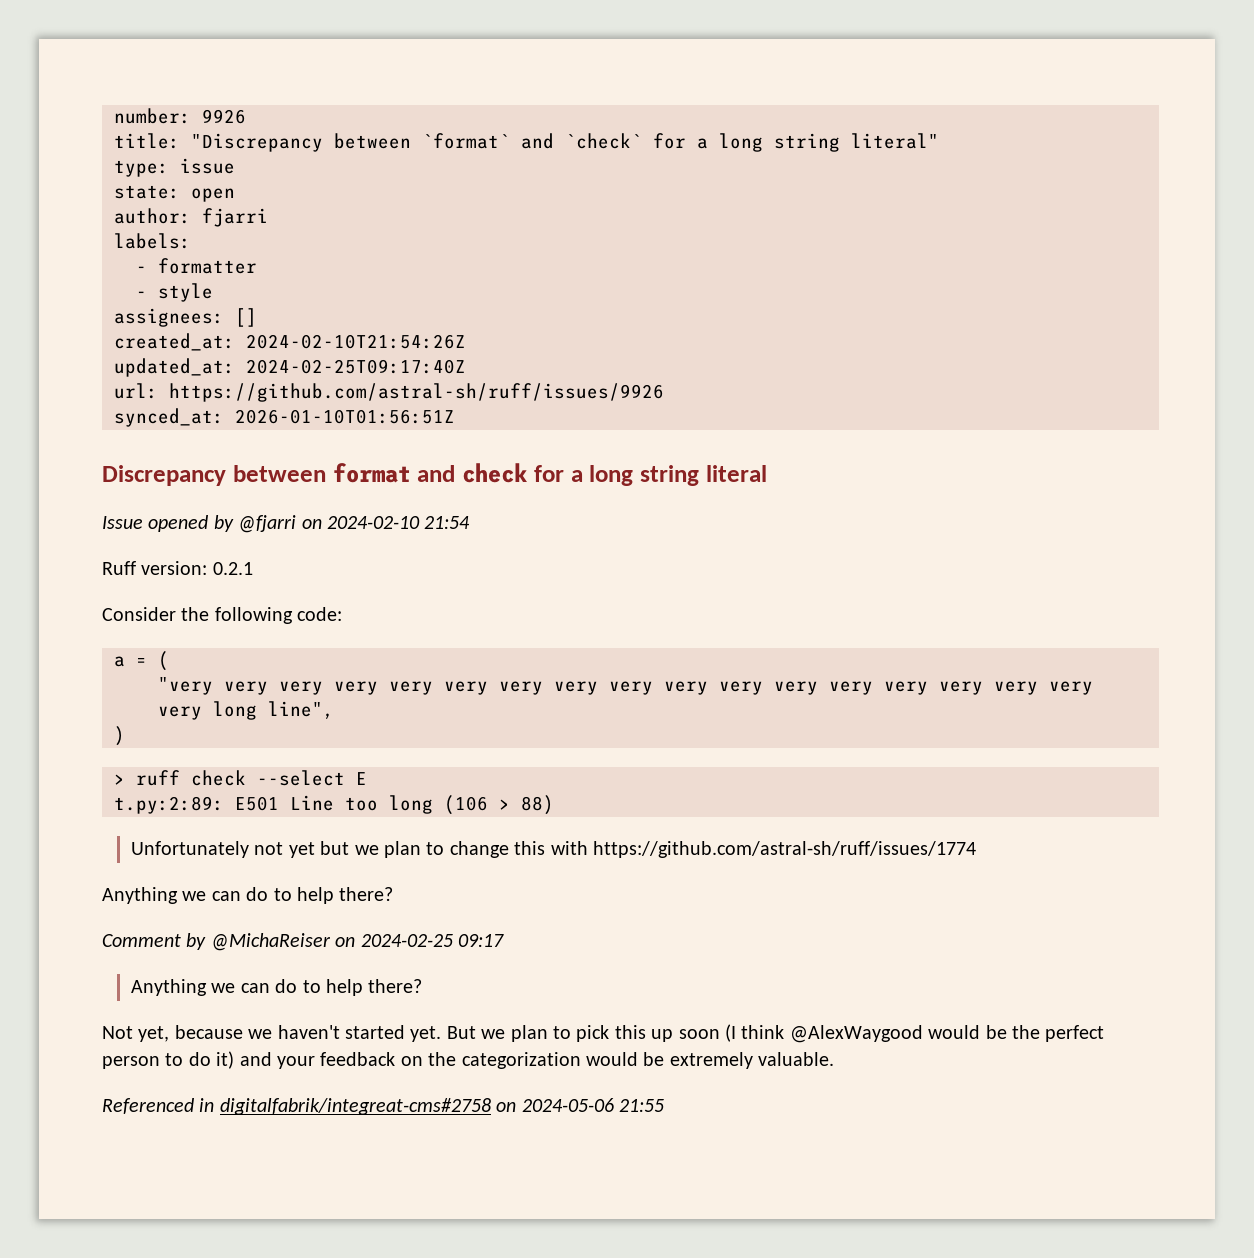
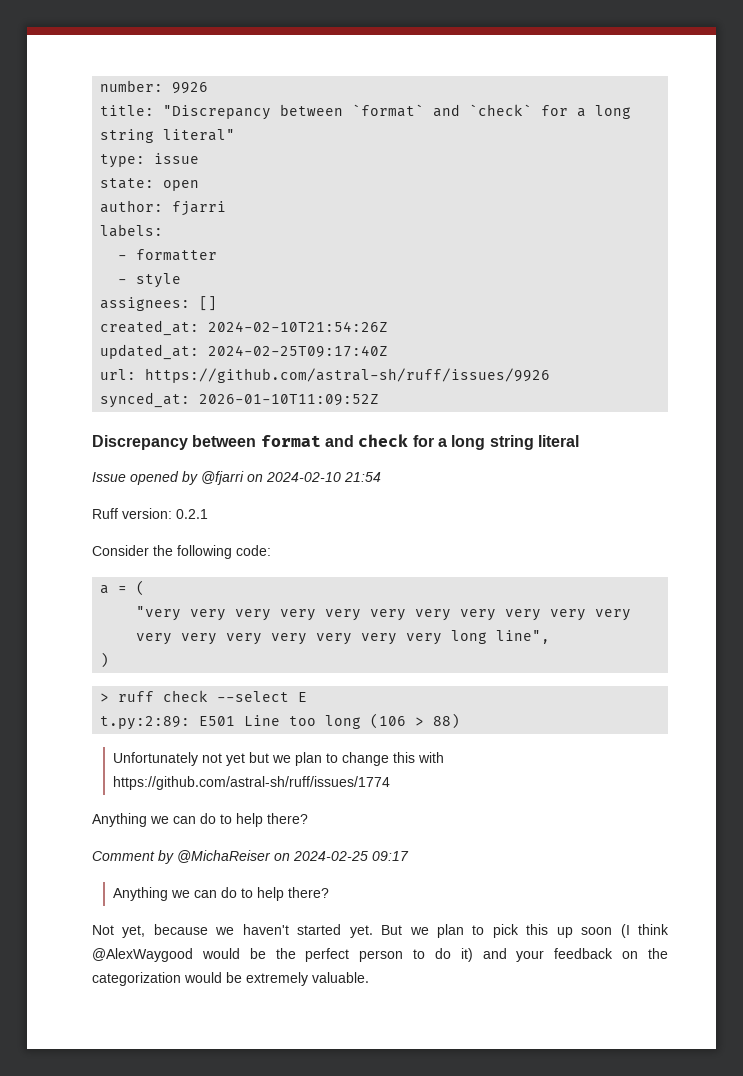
- synced_at: 2026-01-10T01:56:51Z
+ synced_at: 2026-01-10T11:09:52Z
- Referenced in digitalfabrik/integreat-cms#2758 on 2024-05-06 21:55

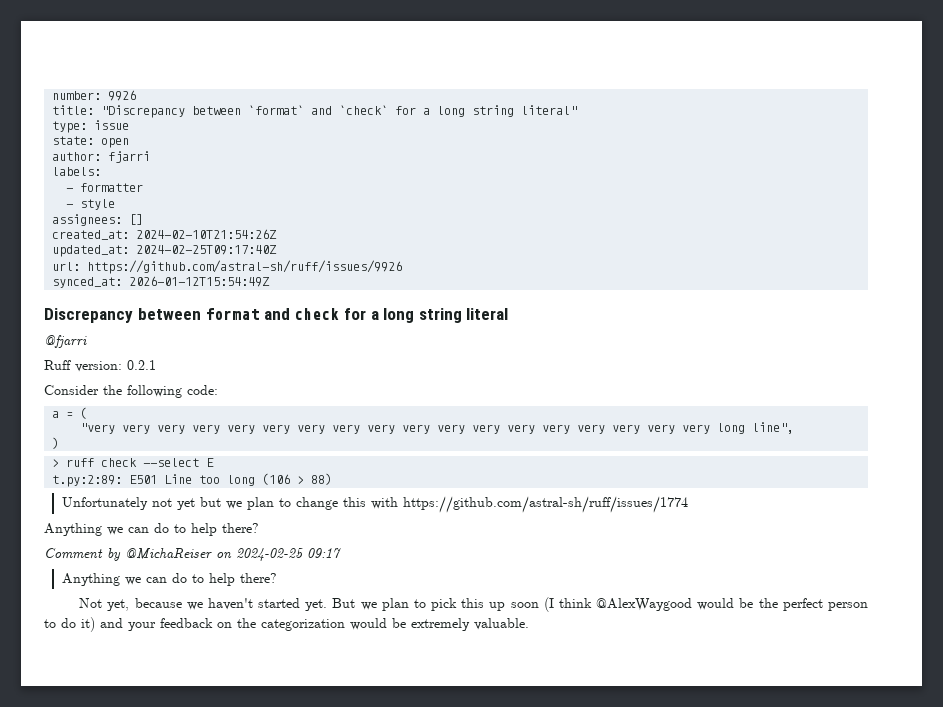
- synced_at: 2026-01-10T11:09:52Z
+ synced_at: 2026-01-12T15:54:49Z
- Issue opened by @fjarri on 2024-02-10 21:54
+ @fjarri

